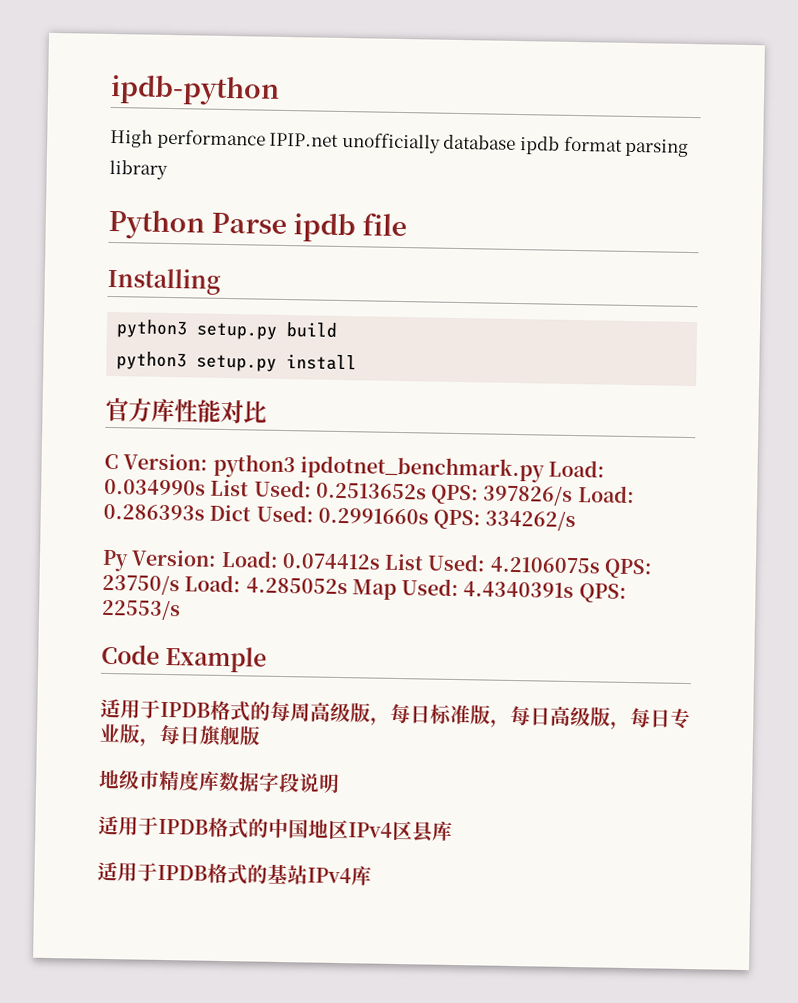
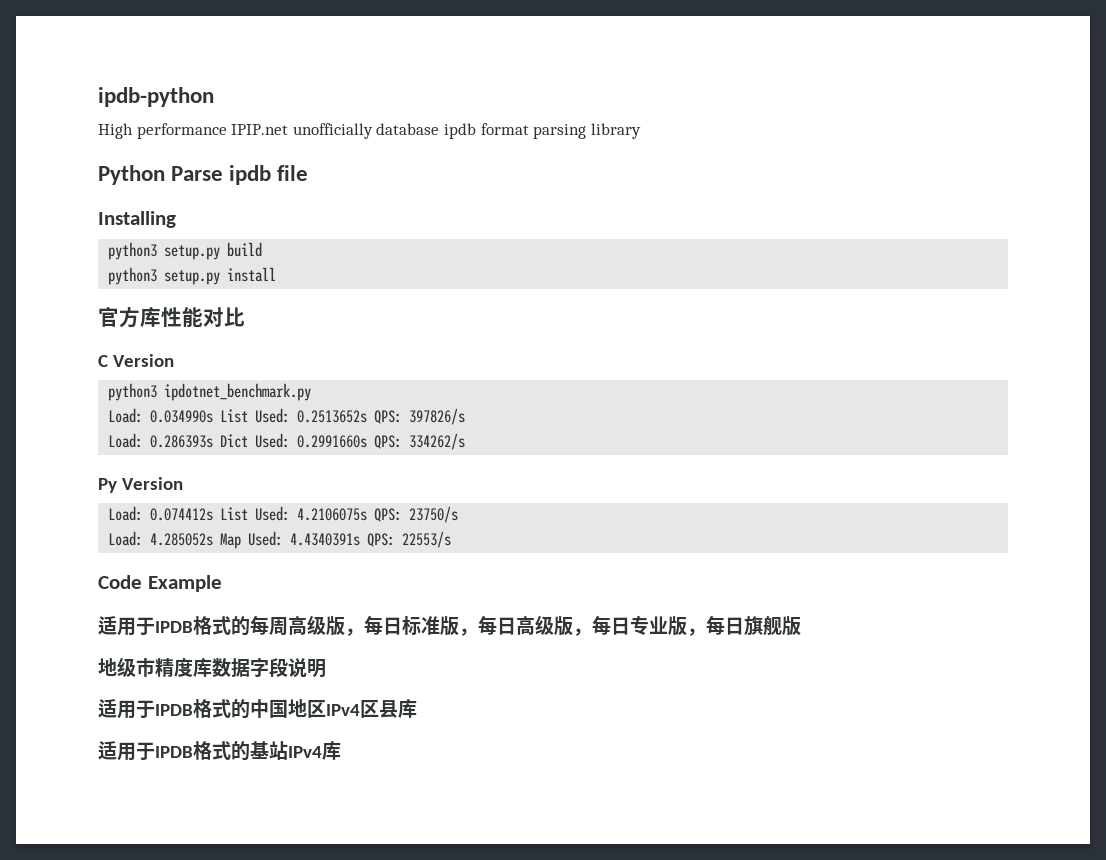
- C Version: python3 ipdotnet_benchmark.py Load: 0.034990s List Used: 0.2513652s QPS: 397826/s Load: 0.286393s Dict Used: 0.2991660s QPS: 334262/s
+ C Version
+ python3 ipdotnet_benchmark.py
+ Load: 0.034990s List Used: 0.2513652s QPS: 397826/s
+ Load: 0.286393s Dict Used: 0.2991660s QPS: 334262/s
- Py Version: Load: 0.074412s List Used: 4.2106075s QPS: 23750/s Load: 4.285052s Map Used: 4.4340391s QPS: 22553/s
+ Py Version
+ Load: 0.074412s List Used: 4.2106075s QPS: 23750/s
+ Load: 4.285052s Map Used: 4.4340391s QPS: 22553/s

